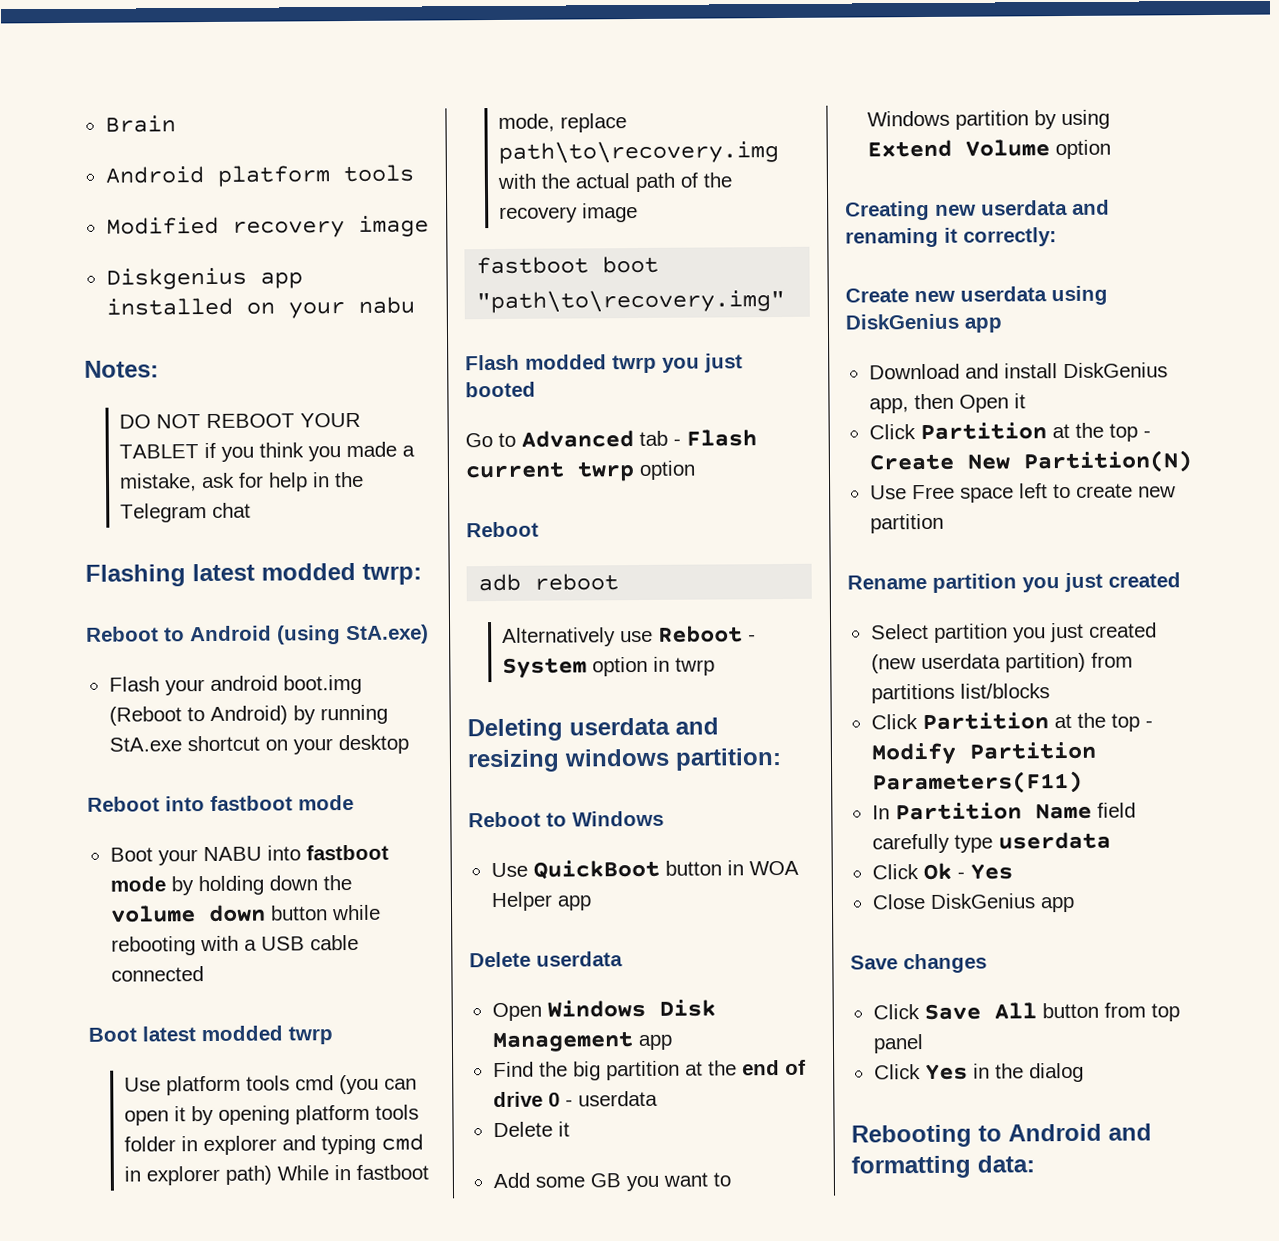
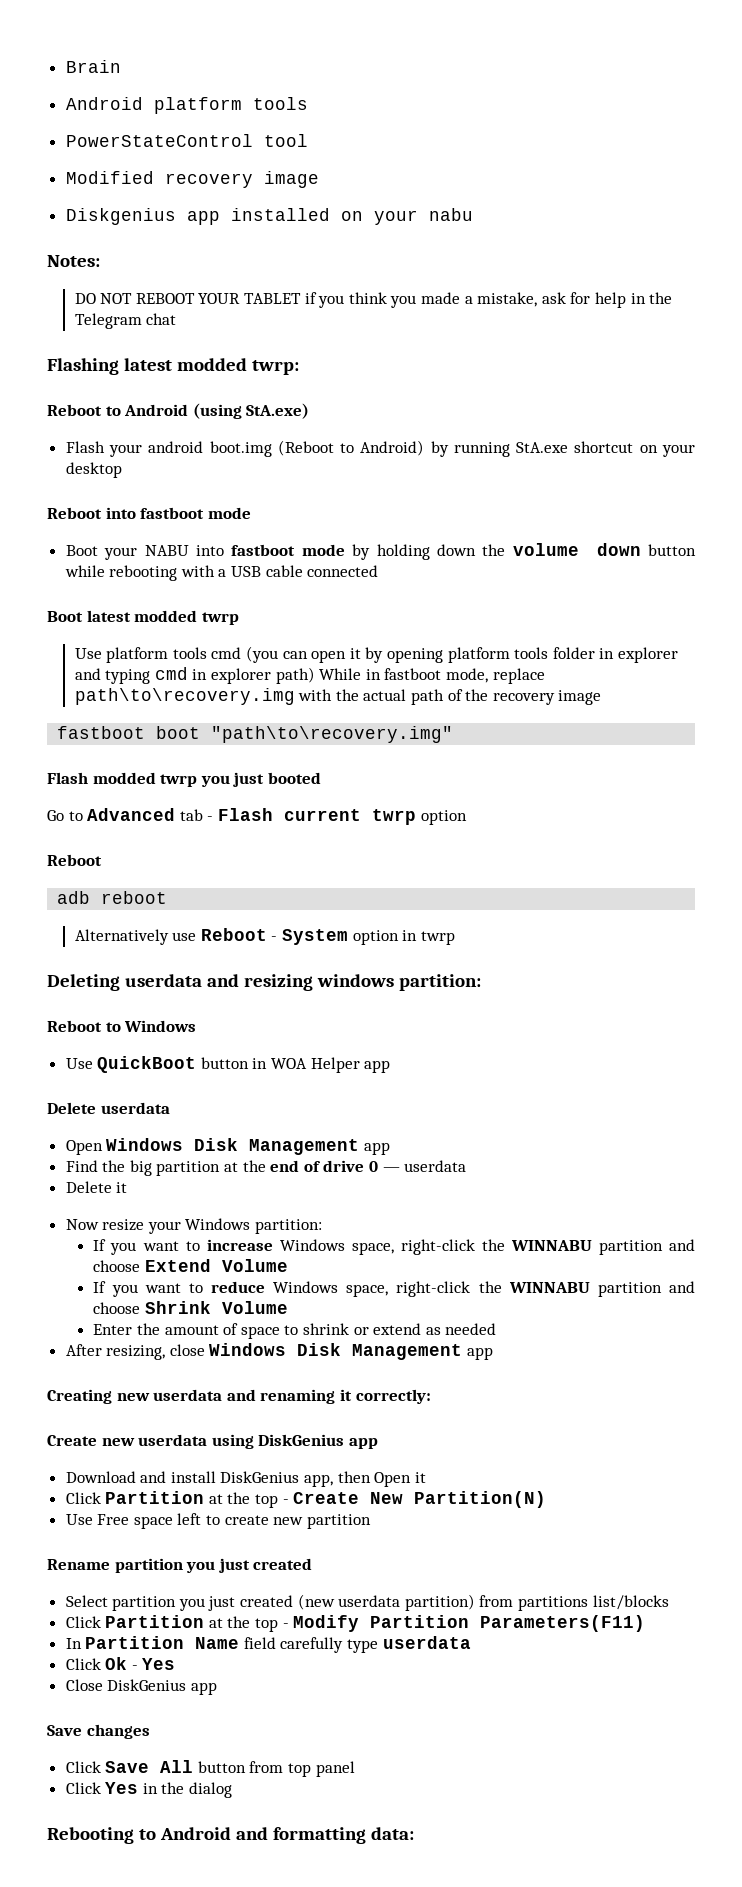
+ PowerStateControl tool
- Find the big partition at the end of drive 0 - userdata
+ Find the big partition at the end of drive 0 — userdata
- Add some GB you want to Windows partition by using Extend Volume option
+ Now resize your Windows partition:
+ If you want to increase Windows space, right-click the WINNABU partition and choose Extend Volume
+ If you want to reduce Windows space, right-click the WINNABU partition and choose Shrink Volume
+ Enter the amount of space to shrink or extend as needed
+ After resizing, close Windows Disk Management app

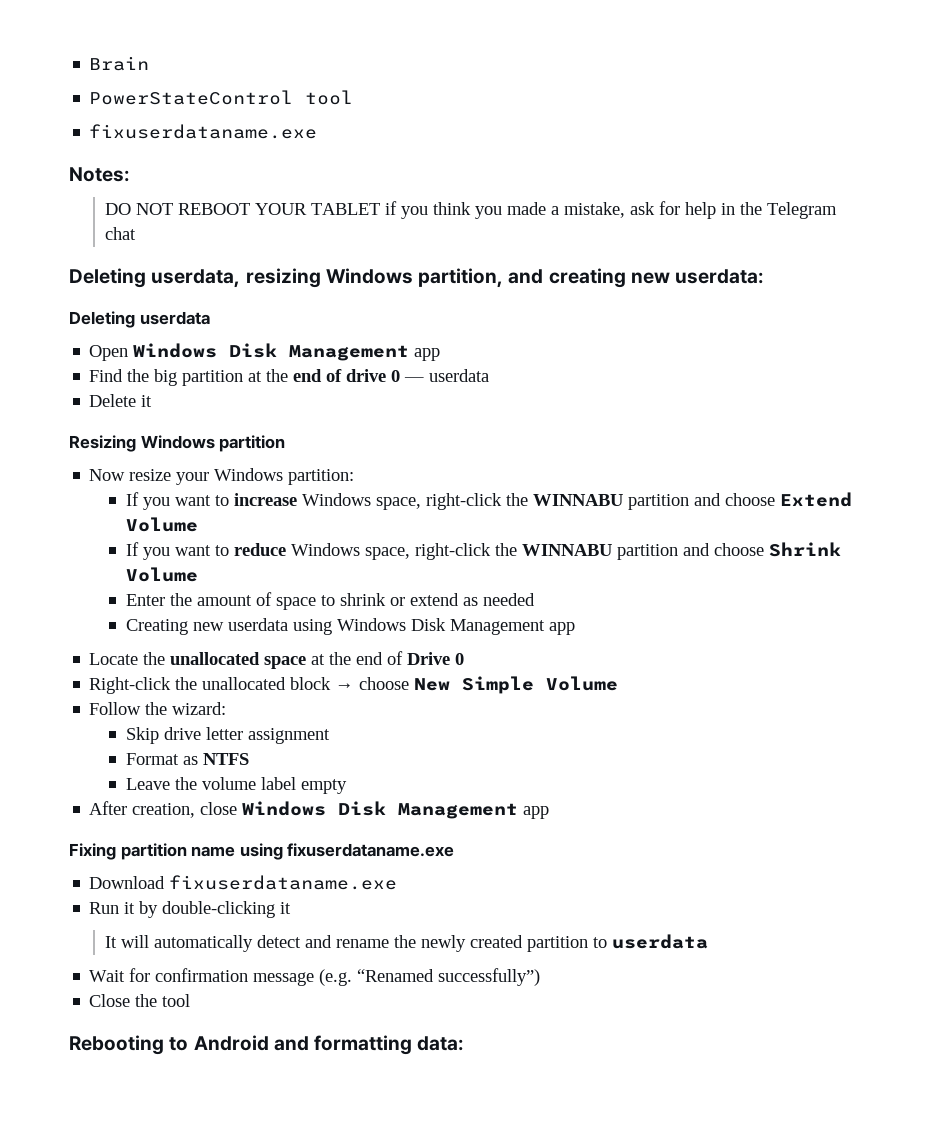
- Android platform tools
  PowerStateControl tool
- Modified recovery image
- Diskgenius app installed on your nabu
+ fixuserdataname.exe
- Flashing latest modded twrp:
- Reboot to Android (using StA.exe)
- Flash your android boot.img (Reboot to Android) by running StA.exe shortcut on your desktop
- Reboot into fastboot mode
- Boot your NABU into fastboot mode by holding down the volume down button while rebooting with a USB cable connected
- Boot latest modded twrp
- Use platform tools cmd (you can open it by opening platform tools folder in explorer and typing cmd in explorer path) While in fastboot mode, replace path\to\recovery.img with the actual path of the recovery image
- fastboot boot "path\to\recovery.img"
- Flash modded twrp you just booted
- Go to Advanced tab - Flash current twrp option
- Reboot
- adb reboot
- Alternatively use Reboot - System option in twrp
- Deleting userdata and resizing windows partition:
- Reboot to Windows
- Use QuickBoot button in WOA Helper app
- Delete userdata
+ Deleting userdata, resizing Windows partition, and creating new userdata:
+ Deleting userdata
+ Resizing Windows partition
+ Creating new userdata using Windows Disk Management app
+ Locate the unallocated space at the end of Drive 0
+ Right-click the unallocated block → choose New Simple Volume
+ Follow the wizard:
+ Skip drive letter assignment
+ Format as NTFS
+ Leave the volume label empty
- After resizing, close Windows Disk Management app
+ After creation, close Windows Disk Management app
- Creating new userdata and renaming it correctly:
- Create new userdata using DiskGenius app
- Download and install DiskGenius app, then Open it
- Click Partition at the top - Create New Partition(N)
- Use Free space left to create new partition
- Rename partition you just created
- Select partition you just created (new userdata partition) from partitions list/blocks
- Click Partition at the top - Modify Partition Parameters(F11)
- In Partition Name field carefully type userdata
- Click Ok - Yes
- Close DiskGenius app
- Save changes
- Click Save All button from top panel
- Click Yes in the dialog
+ Fixing partition name using fixuserdataname.exe
+ Download fixuserdataname.exe
+ Run it by double-clicking it
+ It will automatically detect and rename the newly created partition to userdata
+ Wait for confirmation message (e.g. “Renamed successfully”)
+ Close the tool

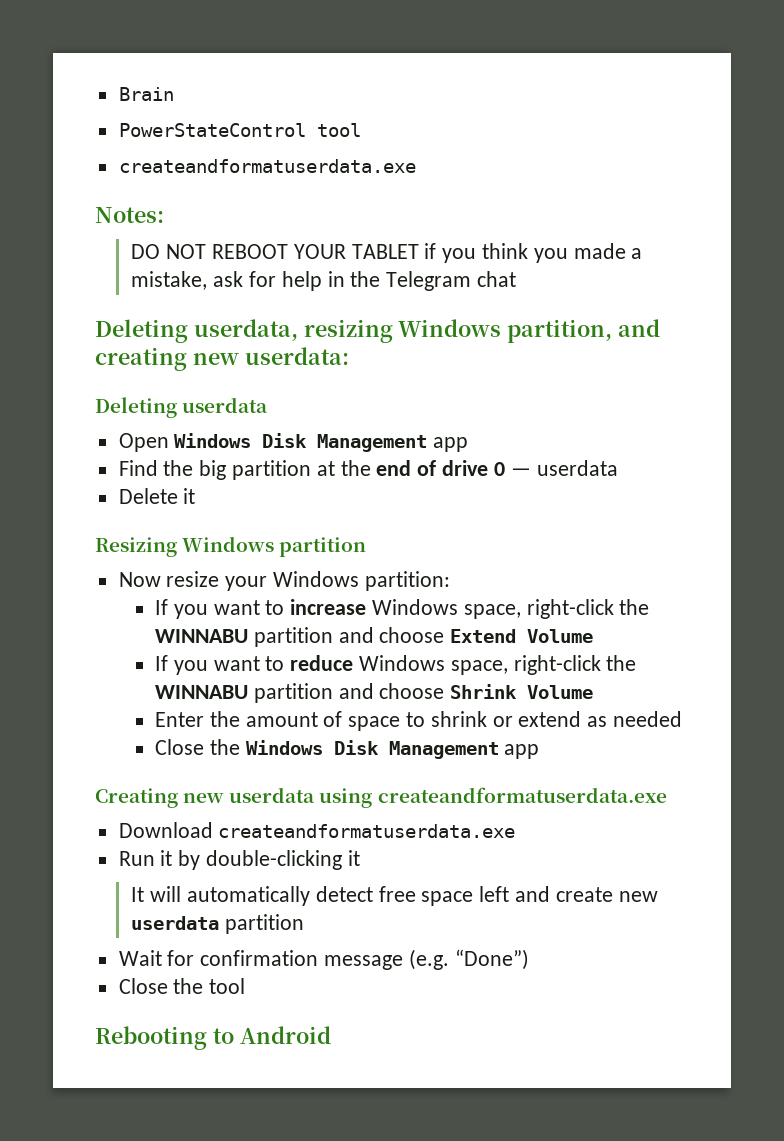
  PowerStateControl tool
- fixuserdataname.exe
+ createandformatuserdata.exe
- Creating new userdata using Windows Disk Management app
- Locate the unallocated space at the end of Drive 0
- Right-click the unallocated block → choose New Simple Volume
- Follow the wizard:
- Skip drive letter assignment
- Format as NTFS
- Leave the volume label empty
- After creation, close Windows Disk Management app
- Fixing partition name using fixuserdataname.exe
+ Сlose the Windows Disk Management app
+ Creating new userdata using createandformatuserdata.exe
- Download fixuserdataname.exe
+ Download createandformatuserdata.exe
- It will automatically detect and rename the newly created partition to userdata
+ It will automatically detect free space left and create new userdata partition
- Wait for confirmation message (e.g. “Renamed successfully”)
+ Wait for confirmation message (e.g. “Done”)
- Rebooting to Android and formatting data:
+ Rebooting to Android

